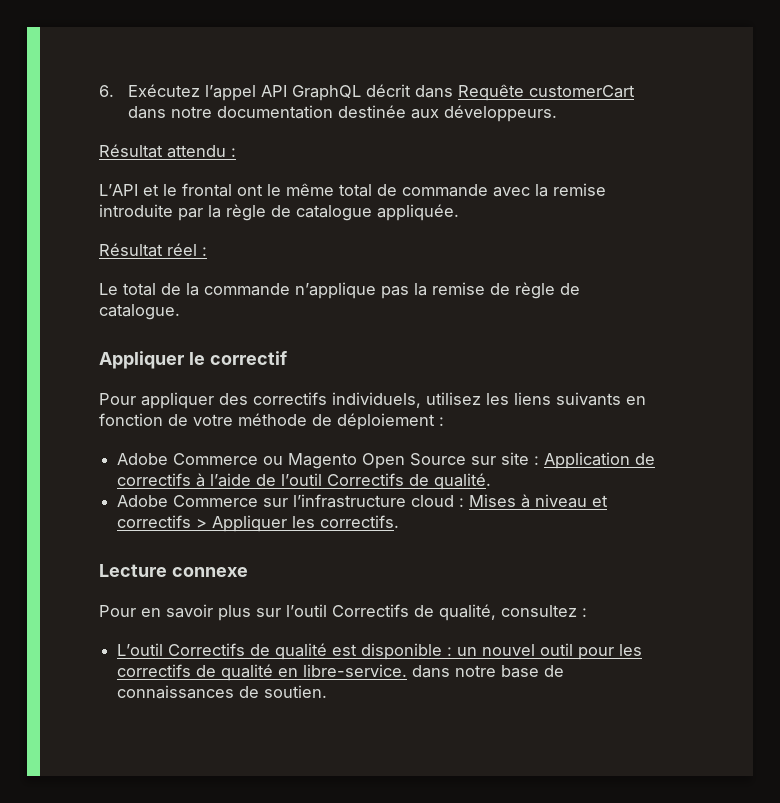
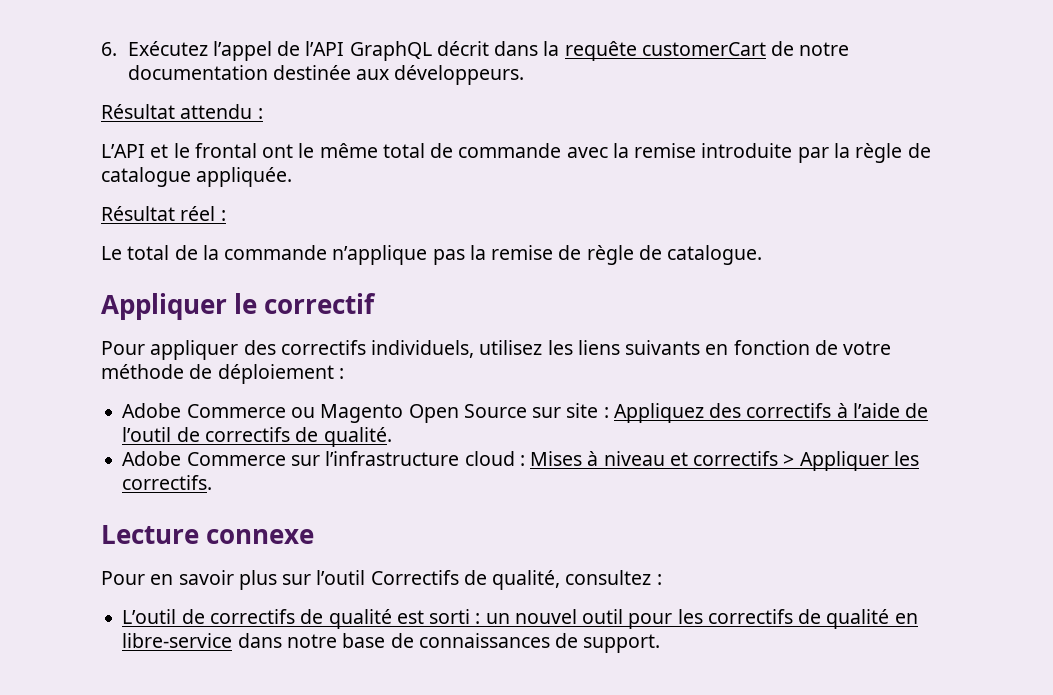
- 6. Exécutez l’appel API GraphQL décrit dans Requête customerCart dans notre documentation destinée aux développeurs.
+ 6. Exécutez l’appel de l’API GraphQL décrit dans la requête customerCart de notre documentation destinée aux développeurs.
- Adobe Commerce ou Magento Open Source sur site : Application de correctifs à l’aide de l’outil Correctifs de qualité.
+ Adobe Commerce ou Magento Open Source sur site : Appliquez des correctifs à l’aide de l’outil de correctifs de qualité.
- L’outil Correctifs de qualité est disponible : un nouvel outil pour les correctifs de qualité en libre-service. dans notre base de connaissances de soutien.
+ L’outil de correctifs de qualité est sorti : un nouvel outil pour les correctifs de qualité en libre-service dans notre base de connaissances de support.

